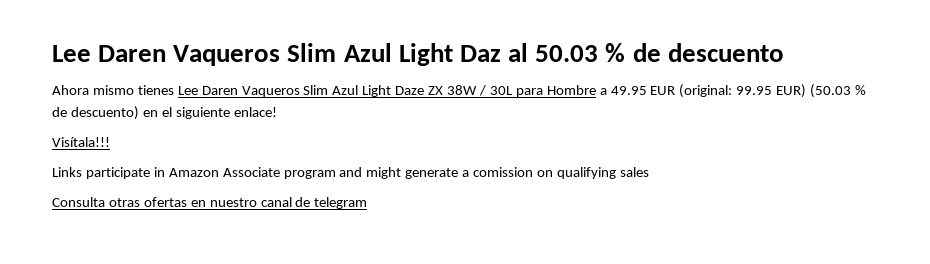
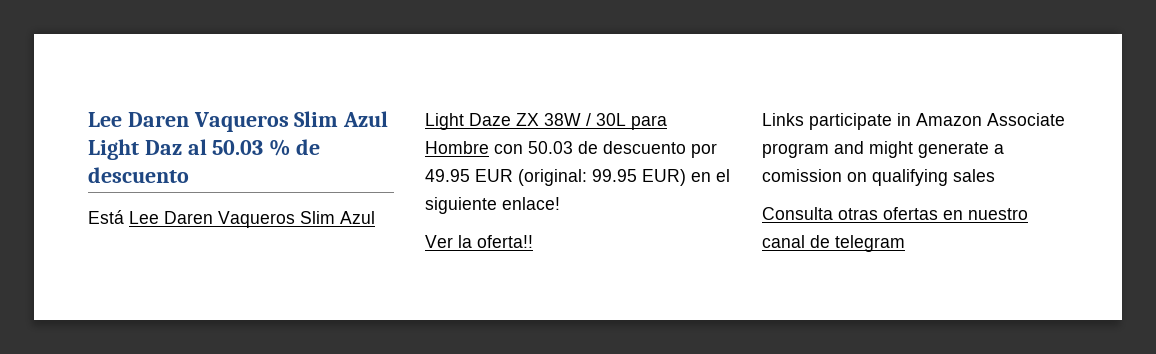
- Ahora mismo tienes Lee Daren Vaqueros Slim Azul Light Daze ZX 38W / 30L para Hombre a 49.95 EUR (original: 99.95 EUR) (50.03 % de descuento) en el siguiente enlace!
+ Está Lee Daren Vaqueros Slim Azul Light Daze ZX 38W / 30L para Hombre con 50.03 de descuento por 49.95 EUR (original: 99.95 EUR) en el siguiente enlace!
- Visítala!!!
+ Ver la oferta!!

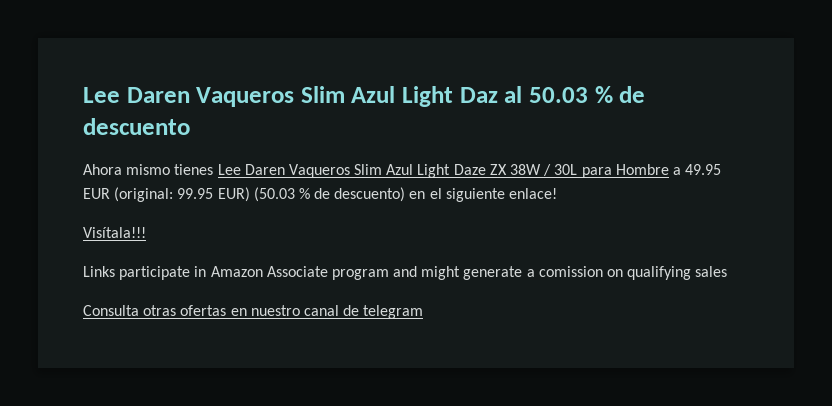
- Está Lee Daren Vaqueros Slim Azul Light Daze ZX 38W / 30L para Hombre con 50.03 de descuento por 49.95 EUR (original: 99.95 EUR) en el siguiente enlace!
+ Ahora mismo tienes Lee Daren Vaqueros Slim Azul Light Daze ZX 38W / 30L para Hombre a 49.95 EUR (original: 99.95 EUR) (50.03 % de descuento) en el siguiente enlace!
- Ver la oferta!!
+ Visítala!!!

